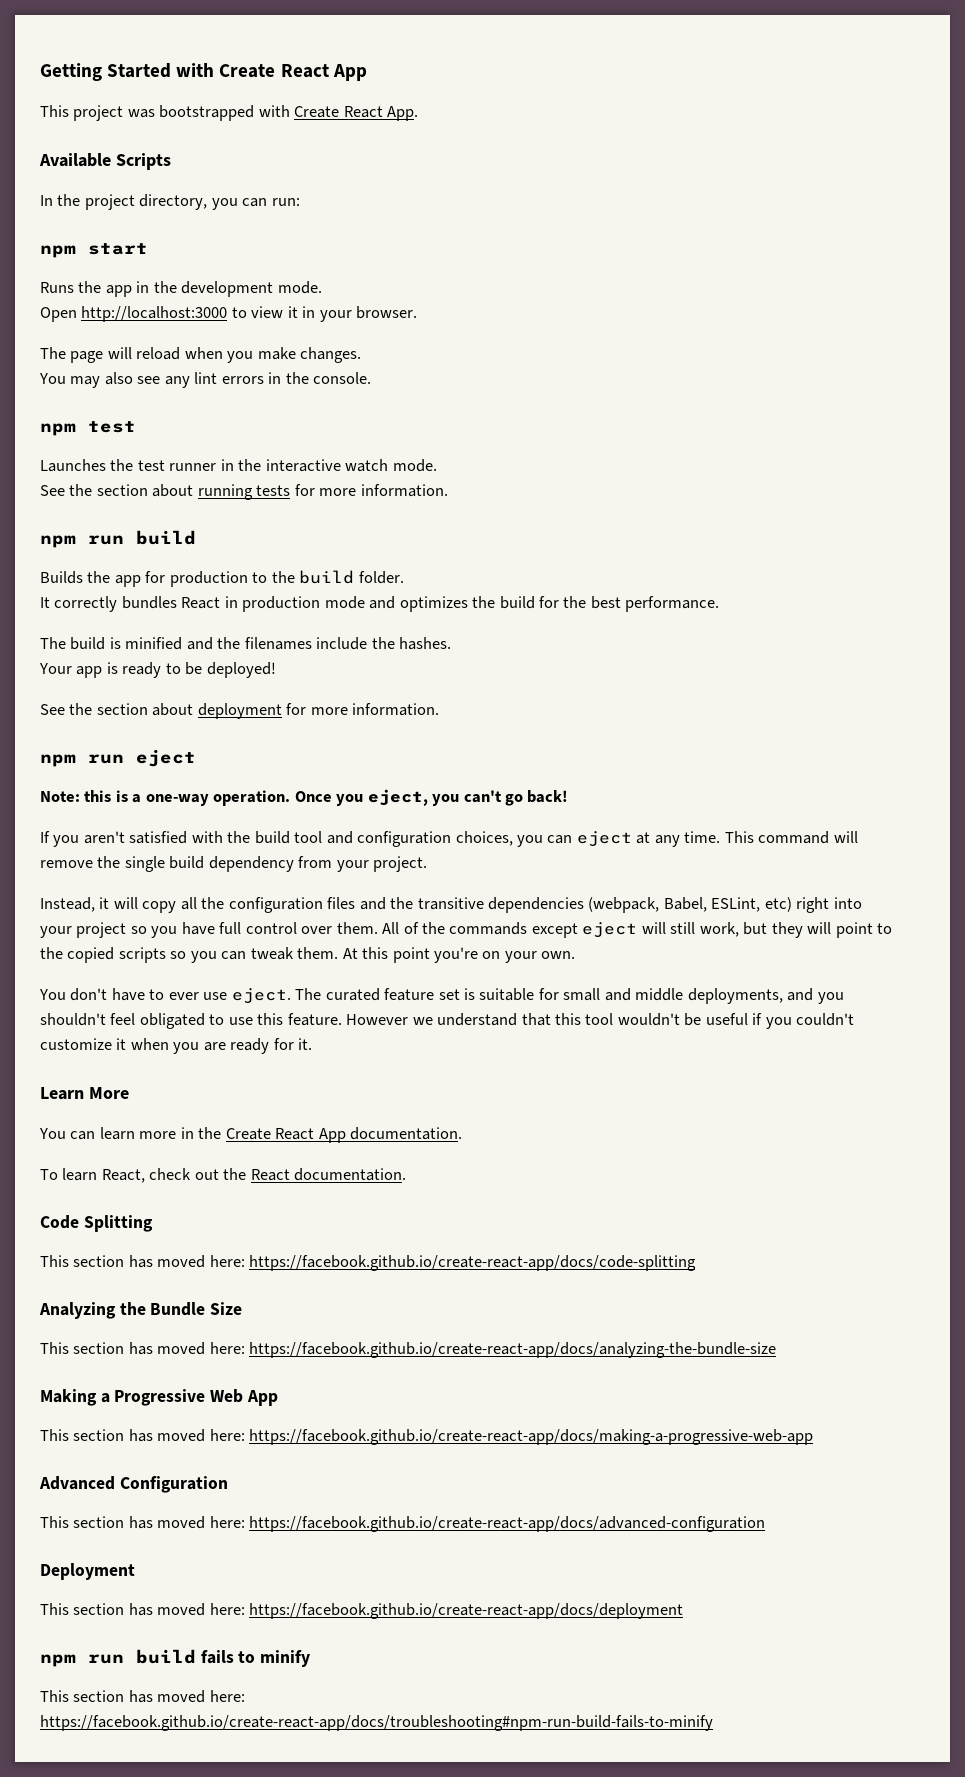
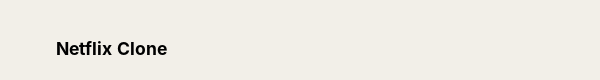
- Getting Started with Create React App
- This project was bootstrapped with Create React App.
- Available Scripts
- In the project directory, you can run:
- npm start
- Runs the app in the development mode.
- Open http://localhost:3000 to view it in your browser.
- The page will reload when you make changes.
- You may also see any lint errors in the console.
- npm test
- Launches the test runner in the interactive watch mode.
- See the section about running tests for more information.
- npm run build
- Builds the app for production to the build folder.
- It correctly bundles React in production mode and optimizes the build for the best performance.
- The build is minified and the filenames include the hashes.
- Your app is ready to be deployed!
- See the section about deployment for more information.
- npm run eject
- Note: this is a one-way operation. Once you eject, you can't go back!
- If you aren't satisfied with the build tool and configuration choices, you can eject at any time. This command will remove the single build dependency from your project.
- Instead, it will copy all the configuration files and the transitive dependencies (webpack, Babel, ESLint, etc) right into your project so you have full control over them. All of the commands except eject will still work, but they will point to the copied scripts so you can tweak them. At this point you're on your own.
- You don't have to ever use eject. The curated feature set is suitable for small and middle deployments, and you shouldn't feel obligated to use this feature. However we understand that this tool wouldn't be useful if you couldn't customize it when you are ready for it.
- Learn More
- You can learn more in the Create React App documentation.
- To learn React, check out the React documentation.
- Code Splitting
- This section has moved here: https://facebook.github.io/create-react-app/docs/code-splitting
- Analyzing the Bundle Size
- This section has moved here: https://facebook.github.io/create-react-app/docs/analyzing-the-bundle-size
- Making a Progressive Web App
- This section has moved here: https://facebook.github.io/create-react-app/docs/making-a-progressive-web-app
- Advanced Configuration
- This section has moved here: https://facebook.github.io/create-react-app/docs/advanced-configuration
- Deployment
- This section has moved here: https://facebook.github.io/create-react-app/docs/deployment
- npm run build fails to minify
- This section has moved here: https://facebook.github.io/create-react-app/docs/troubleshooting#npm-run-build-fails-to-minify
+ Netflix Clone

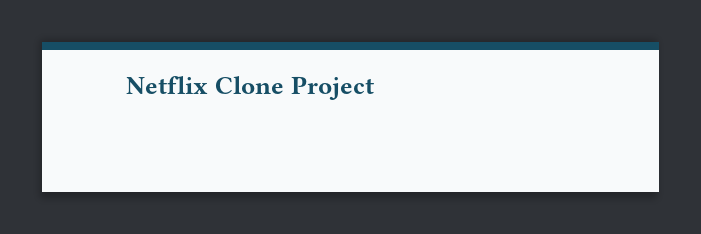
- Netflix Clone
+ Netflix Clone Project

